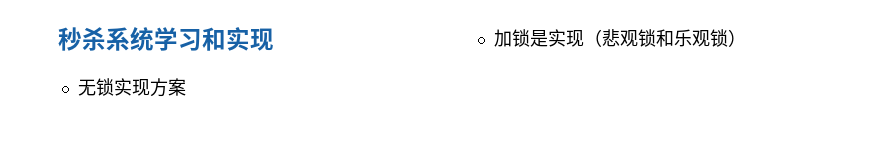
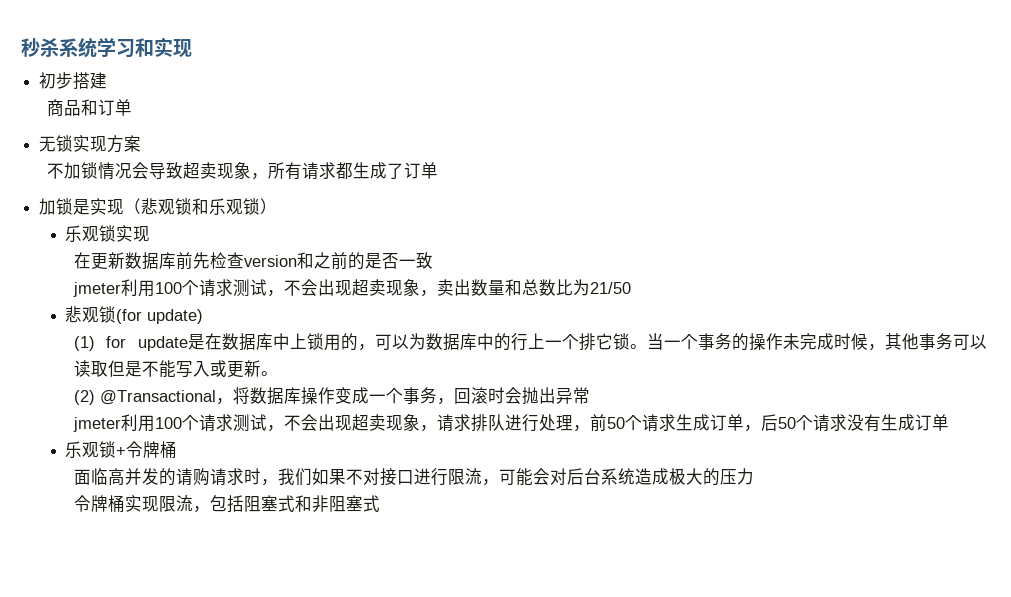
+ 初步搭建
+ 商品和订单
+ 不加锁情况会导致超卖现象，所有请求都生成了订单
+ 乐观锁实现
+ 在更新数据库前先检查version和之前的是否一致
+ jmeter利用100个请求测试，不会出现超卖现象，卖出数量和总数比为21/50
+ 悲观锁(for update)
+ (1) for update是在数据库中上锁用的，可以为数据库中的行上一个排它锁。当一个事务的操作未完成时候，其他事务可以读取但是不能写入或更新。
+ (2) @Transactional，将数据库操作变成一个事务，回滚时会抛出异常
+ jmeter利用100个请求测试，不会出现超卖现象，请求排队进行处理，前50个请求生成订单，后50个请求没有生成订单
+ 乐观锁+令牌桶
+ 面临高并发的请购请求时，我们如果不对接口进行限流，可能会对后台系统造成极大的压力
+ 令牌桶实现限流，包括阻塞式和非阻塞式

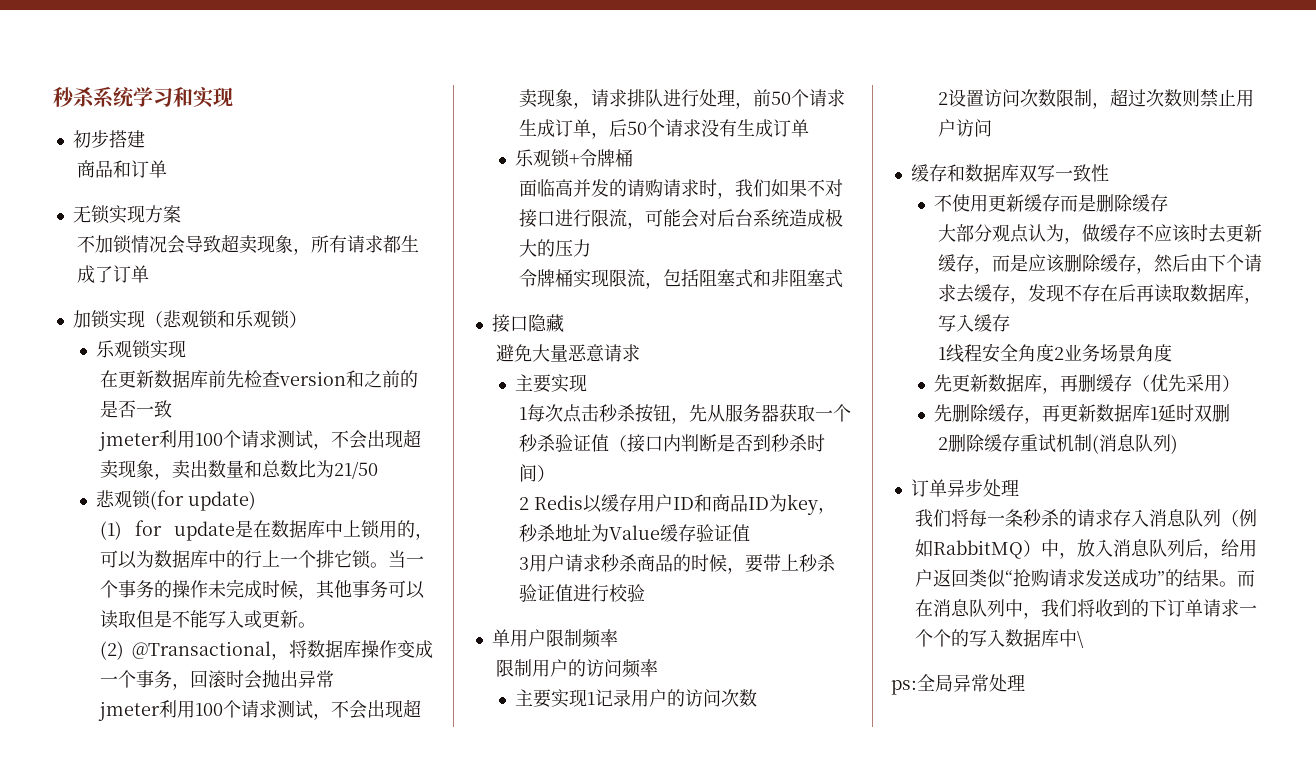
- 加锁是实现（悲观锁和乐观锁）
+ 加锁实现（悲观锁和乐观锁）
+ 接口隐藏
+ 避免大量恶意请求
+ 主要实现
+ 1每次点击秒杀按钮，先从服务器获取一个秒杀验证值（接口内判断是否到秒杀时间）
+ 2 Redis以缓存用户ID和商品ID为key，秒杀地址为Value缓存验证值
+ 3用户请求秒杀商品的时候，要带上秒杀验证值进行校验
+ 单用户限制频率
+ 限制用户的访问频率
+ 主要实现1记录用户的访问次数
+ 2设置访问次数限制，超过次数则禁止用户访问
+ 缓存和数据库双写一致性
+ 不使用更新缓存而是删除缓存
+ 大部分观点认为，做缓存不应该时去更新缓存，而是应该删除缓存，然后由下个请求去缓存，发现不存在后再读取数据库，写入缓存
+ 1线程安全角度2业务场景角度
+ 先更新数据库，再删缓存（优先采用）
+ 先删除缓存，再更新数据库1延时双删
+ 2删除缓存重试机制(消息队列)
+ 订单异步处理
+ 我们将每一条秒杀的请求存入消息队列（例如RabbitMQ）中，放入消息队列后，给用户返回类似“抢购请求发送成功”的结果。而在消息队列中，我们将收到的下订单请求一个个的写入数据库中\
+ ps:全局异常处理

